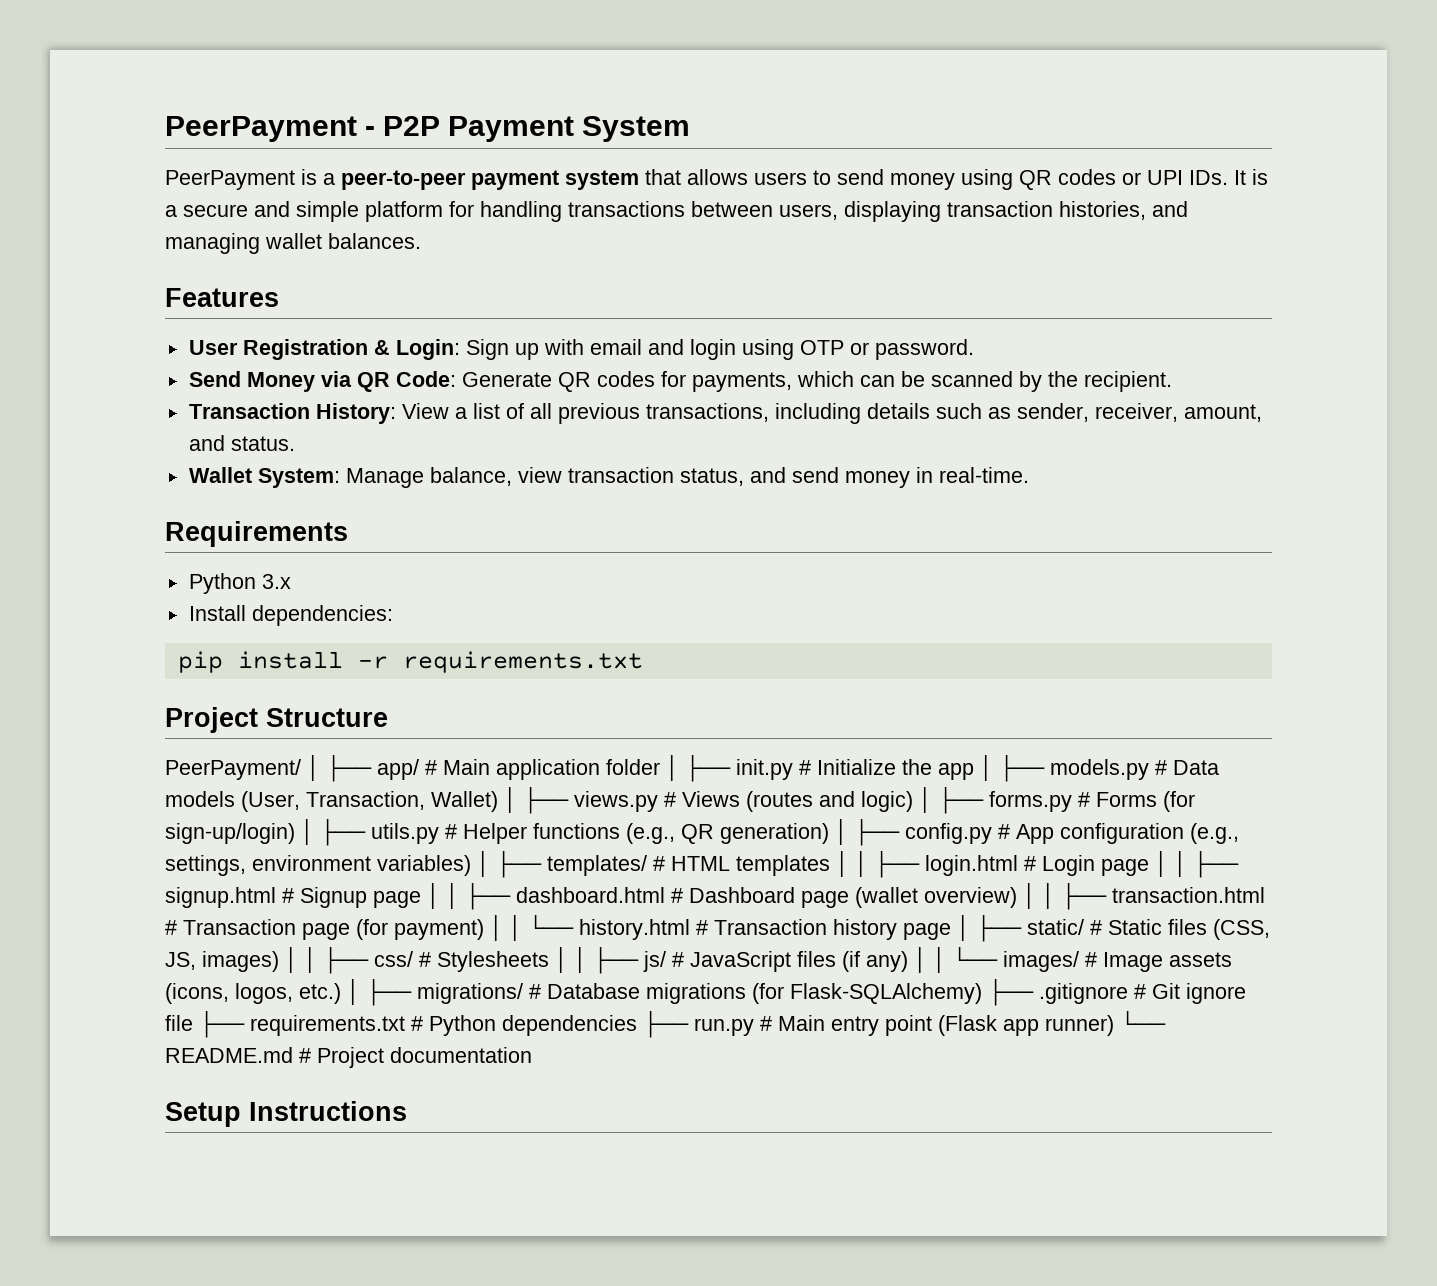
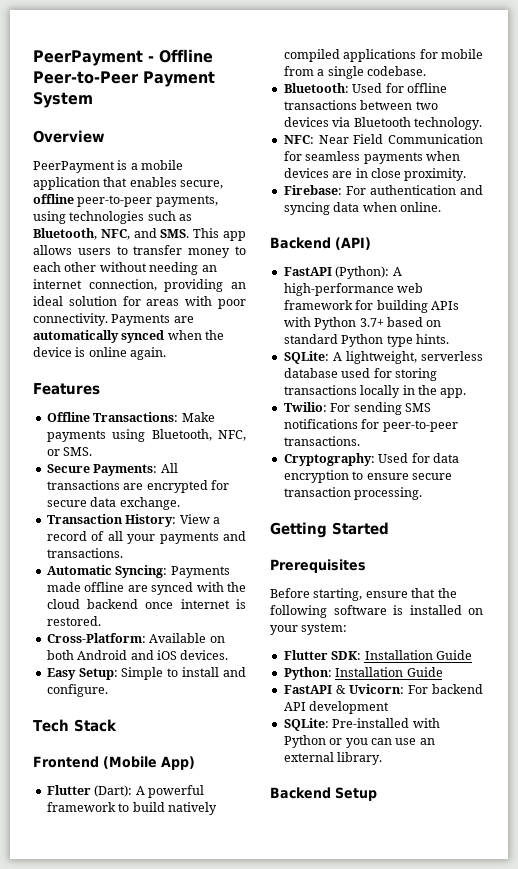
- PeerPayment - P2P Payment System
+ PeerPayment - Offline Peer-to-Peer Payment System
+ Overview
- PeerPayment is a peer-to-peer payment system that allows users to send money using QR codes or UPI IDs. It is a secure and simple platform for handling transactions between users, displaying transaction histories, and managing wallet balances.
+ PeerPayment is a mobile application that enables secure, offline peer-to-peer payments, using technologies such as Bluetooth, NFC, and SMS. This app allows users to transfer money to each other without needing an internet connection, providing an ideal solution for areas with poor connectivity. Payments are automatically synced when the device is online again.
  Features
- User Registration & Login: Sign up with email and login using OTP or password.
- Send Money via QR Code: Generate QR codes for payments, which can be scanned by the recipient.
+ Offline Transactions: Make payments using Bluetooth, NFC, or SMS.
+ Secure Payments: All transactions are encrypted for secure data exchange.
- Transaction History: View a list of all previous transactions, including details such as sender, receiver, amount, and status.
- Wallet System: Manage balance, view transaction status, and send money in real-time.
- Requirements
- Python 3.x
- Install dependencies:
- pip install -r requirements.txt
- Project Structure
- PeerPayment/ │ ├── app/ # Main application folder │ ├── init.py # Initialize the app │ ├── models.py # Data models (User, Transaction, Wallet) │ ├── views.py # Views (routes and logic) │ ├── forms.py # Forms (for sign-up/login) │ ├── utils.py # Helper functions (e.g., QR generation) │ ├── config.py # App configuration (e.g., settings, environment variables) │ ├── templates/ # HTML templates │ │ ├── login.html # Login page │ │ ├── signup.html # Signup page │ │ ├── dashboard.html # Dashboard page (wallet overview) │ │ ├── transaction.html # Transaction page (for payment) │ │ └── history.html # Transaction history page │ ├── static/ # Static files (CSS, JS, images) │ │ ├── css/ # Stylesheets │ │ ├── js/ # JavaScript files (if any) │ │ └── images/ # Image assets (icons, logos, etc.) │ ├── migrations/ # Database migrations (for Flask-SQLAlchemy) ├── .gitignore # Git ignore file ├── requirements.txt # Python dependencies ├── run.py # Main entry point (Flask app runner) └── README.md # Project documentation
- Setup Instructions
+ Transaction History: View a record of all your payments and transactions.
+ Automatic Syncing: Payments made offline are synced with the cloud backend once internet is restored.
+ Cross-Platform: Available on both Android and iOS devices.
+ Easy Setup: Simple to install and configure.
+ Tech Stack
+ Frontend (Mobile App)
+ Flutter (Dart): A powerful framework to build natively compiled applications for mobile from a single codebase.
+ Bluetooth: Used for offline transactions between two devices via Bluetooth technology.
+ NFC: Near Field Communication for seamless payments when devices are in close proximity.
+ Firebase: For authentication and syncing data when online.
+ Backend (API)
+ FastAPI (Python): A high-performance web framework for building APIs with Python 3.7+ based on standard Python type hints.
+ SQLite: A lightweight, serverless database used for storing transactions locally in the app.
+ Twilio: For sending SMS notifications for peer-to-peer transactions.
+ Cryptography: Used for data encryption to ensure secure transaction processing.
+ Getting Started
+ Prerequisites
+ Before starting, ensure that the following software is installed on your system:
+ Flutter SDK: Installation Guide
+ Python: Installation Guide
+ FastAPI & Uvicorn: For backend API development
+ SQLite: Pre-installed with Python or you can use an external library.
+ Backend Setup

